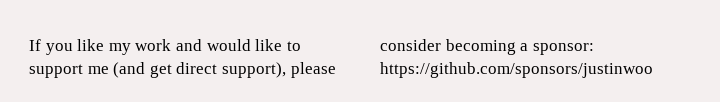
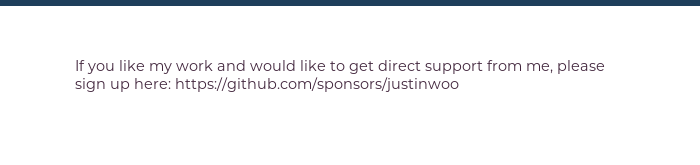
- If you like my work and would like to support me (and get direct support), please consider becoming a sponsor: https://github.com/sponsors/justinwoo
+ If you like my work and would like to get direct support from me, please sign up here: https://github.com/sponsors/justinwoo

